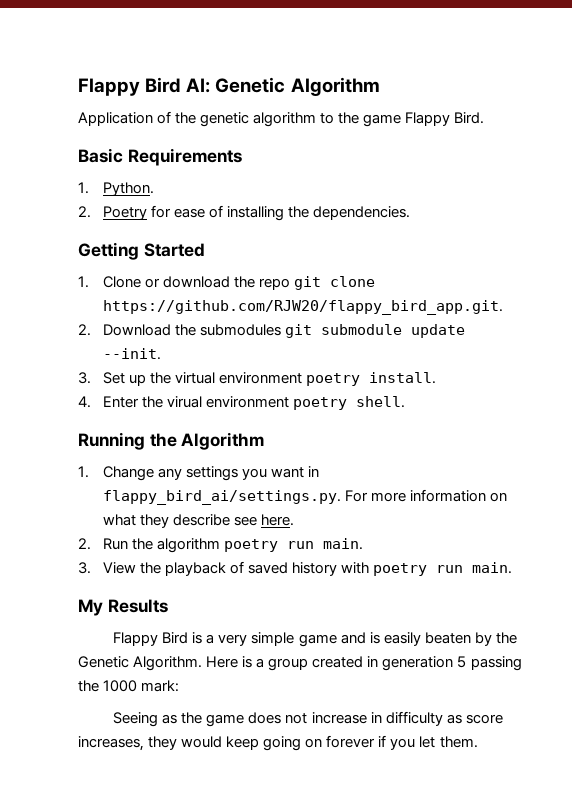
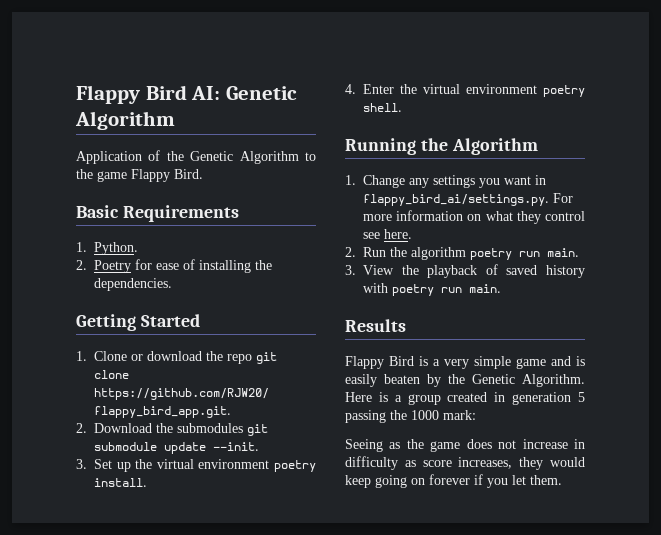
- Application of the genetic algorithm to the game Flappy Bird.
+ Application of the Genetic Algorithm to the game Flappy Bird.
- 4. Enter the virual environment poetry shell.
+ 4. Enter the virtual environment poetry shell.
- 1. Change any settings you want in flappy_bird_ai/settings.py. For more information on what they describe see here.
+ 1. Change any settings you want in flappy_bird_ai/settings.py. For more information on what they control see here.
- My Results
+ Results

